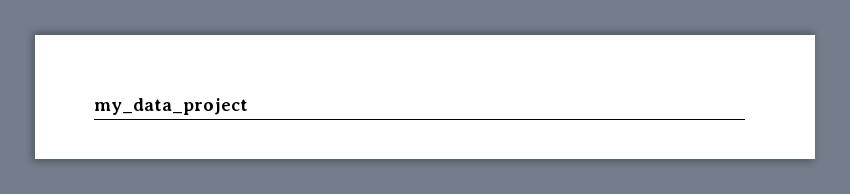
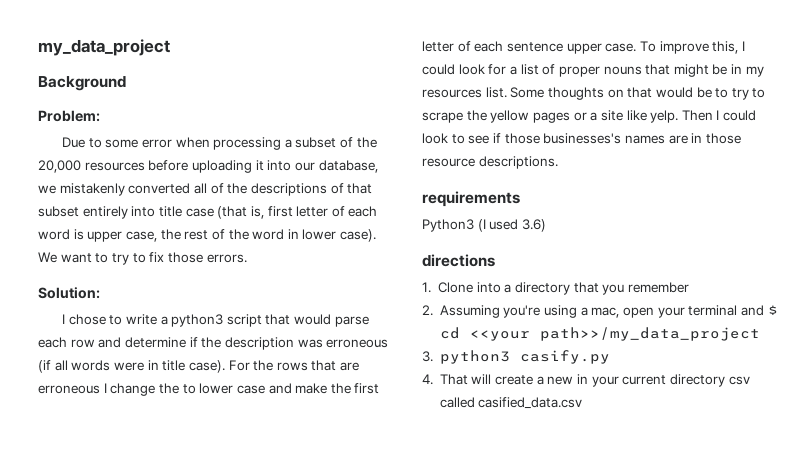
+ Background
+ Problem:
+ Due to some error when processing a subset of the 20,000 resources before uploading it into our database, we mistakenly converted all of the descriptions of that subset entirely into title case (that is, first letter of each word is upper case, the rest of the word in lower case). We want to try to fix those errors.
+ Solution:
+ I chose to write a python3 script that would parse each row and determine if the description was erroneous (if all words were in title case). For the rows that are erroneous I change the to lower case and make the first letter of each sentence upper case. To improve this, I could look for a list of proper nouns that might be in my resources list. Some thoughts on that would be to try to scrape the yellow pages or a site like yelp. Then I could look to see if those businesses's names are in those resource descriptions.
+ requirements
+ Python3 (I used 3.6)
+ directions
+ 1. Clone into a directory that you remember
+ 2. Assuming you're using a mac, open your terminal and $ cd <<your path>>/my_data_project
+ 3. python3 casify.py
+ 4. That will create a new in your current directory csv called casified_data.csv

